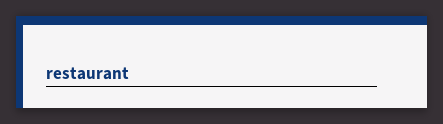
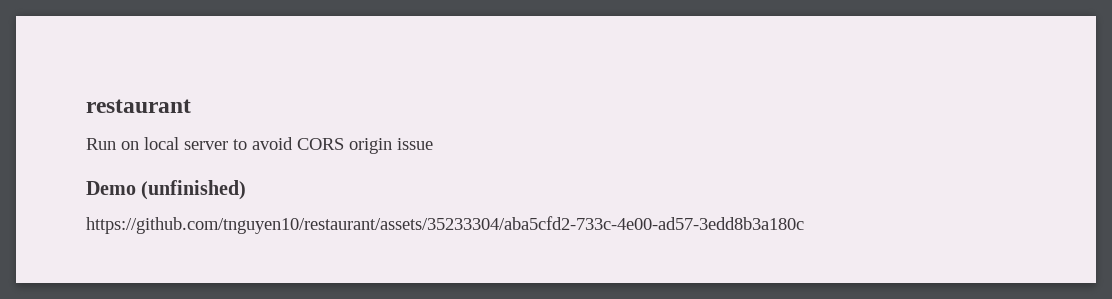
+ Run on local server to avoid CORS origin issue
+ Demo (unfinished)
+ https://github.com/tnguyen10/restaurant/assets/35233304/aba5cfd2-733c-4e00-ad57-3edd8b3a180c

